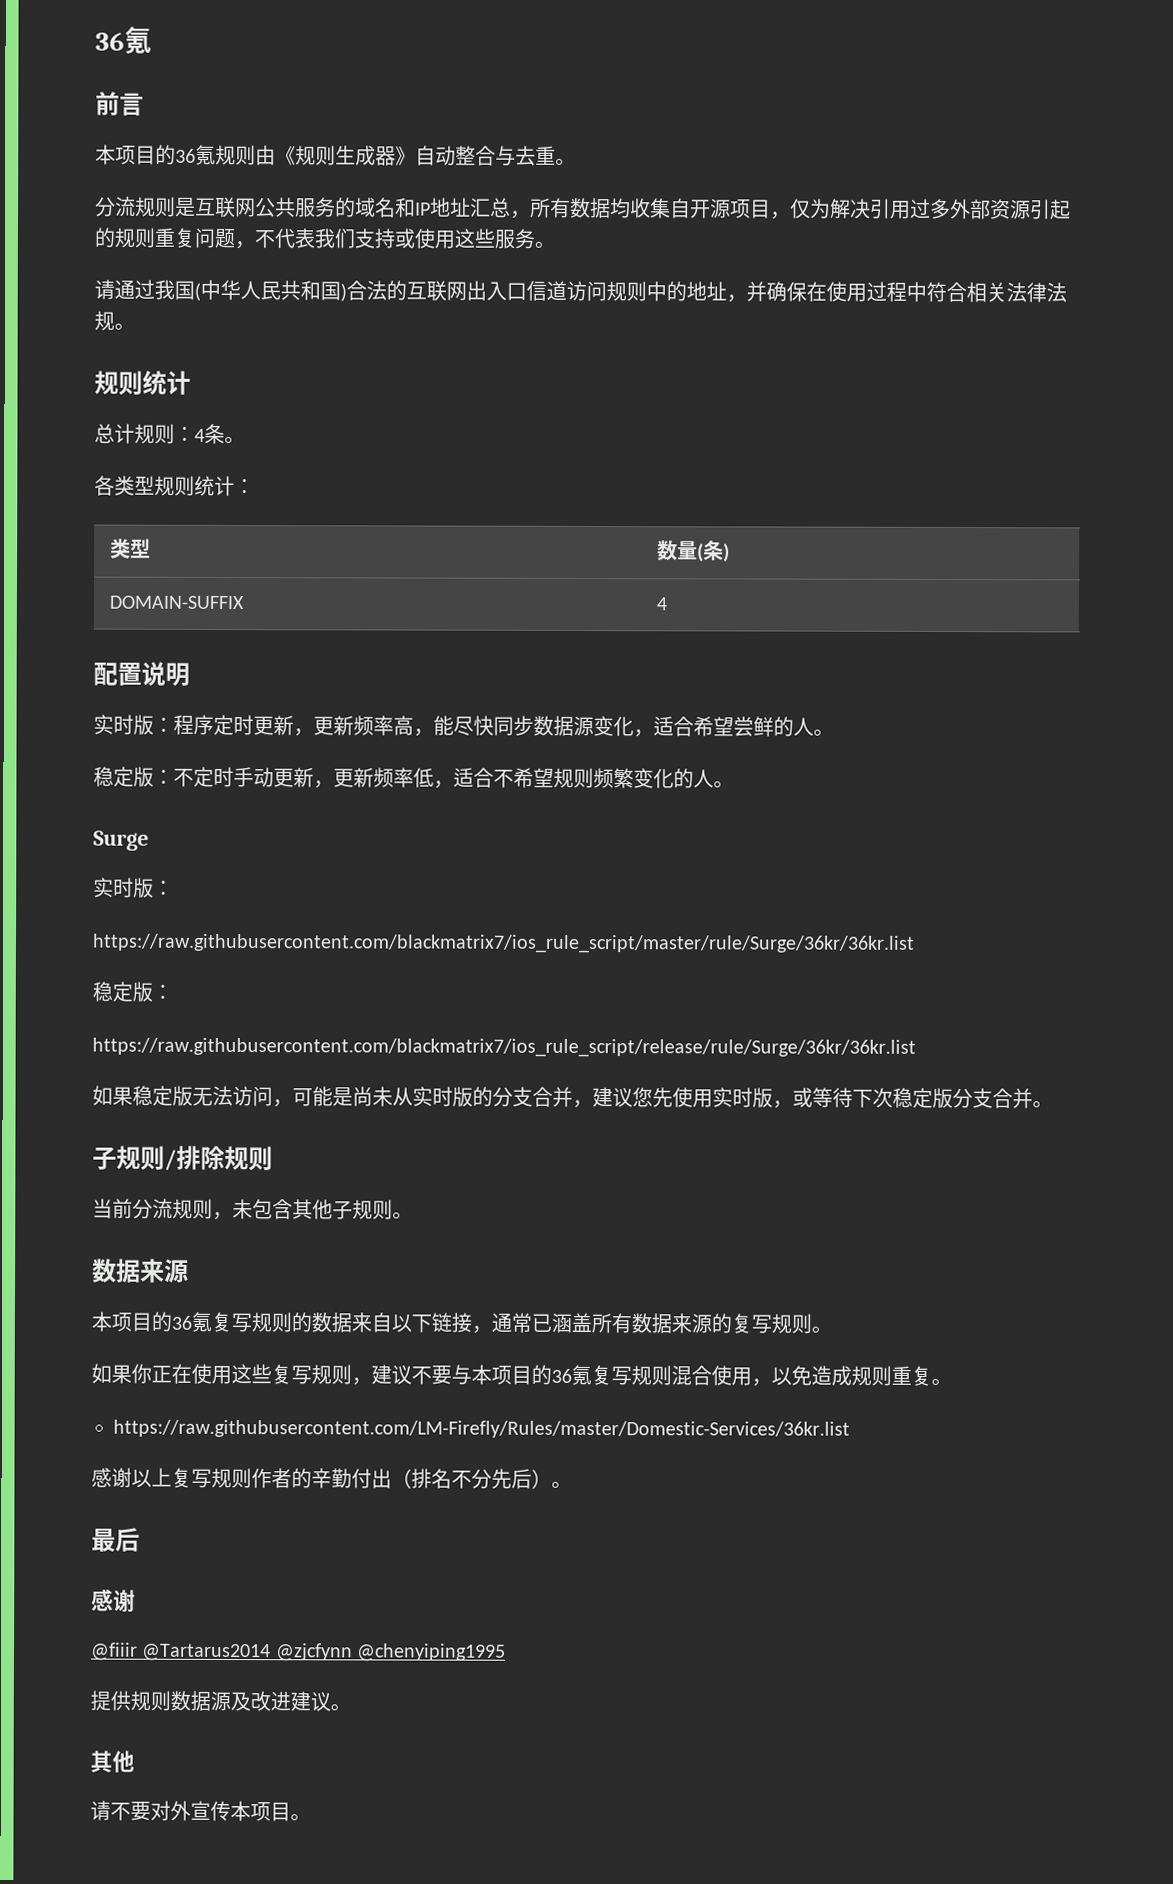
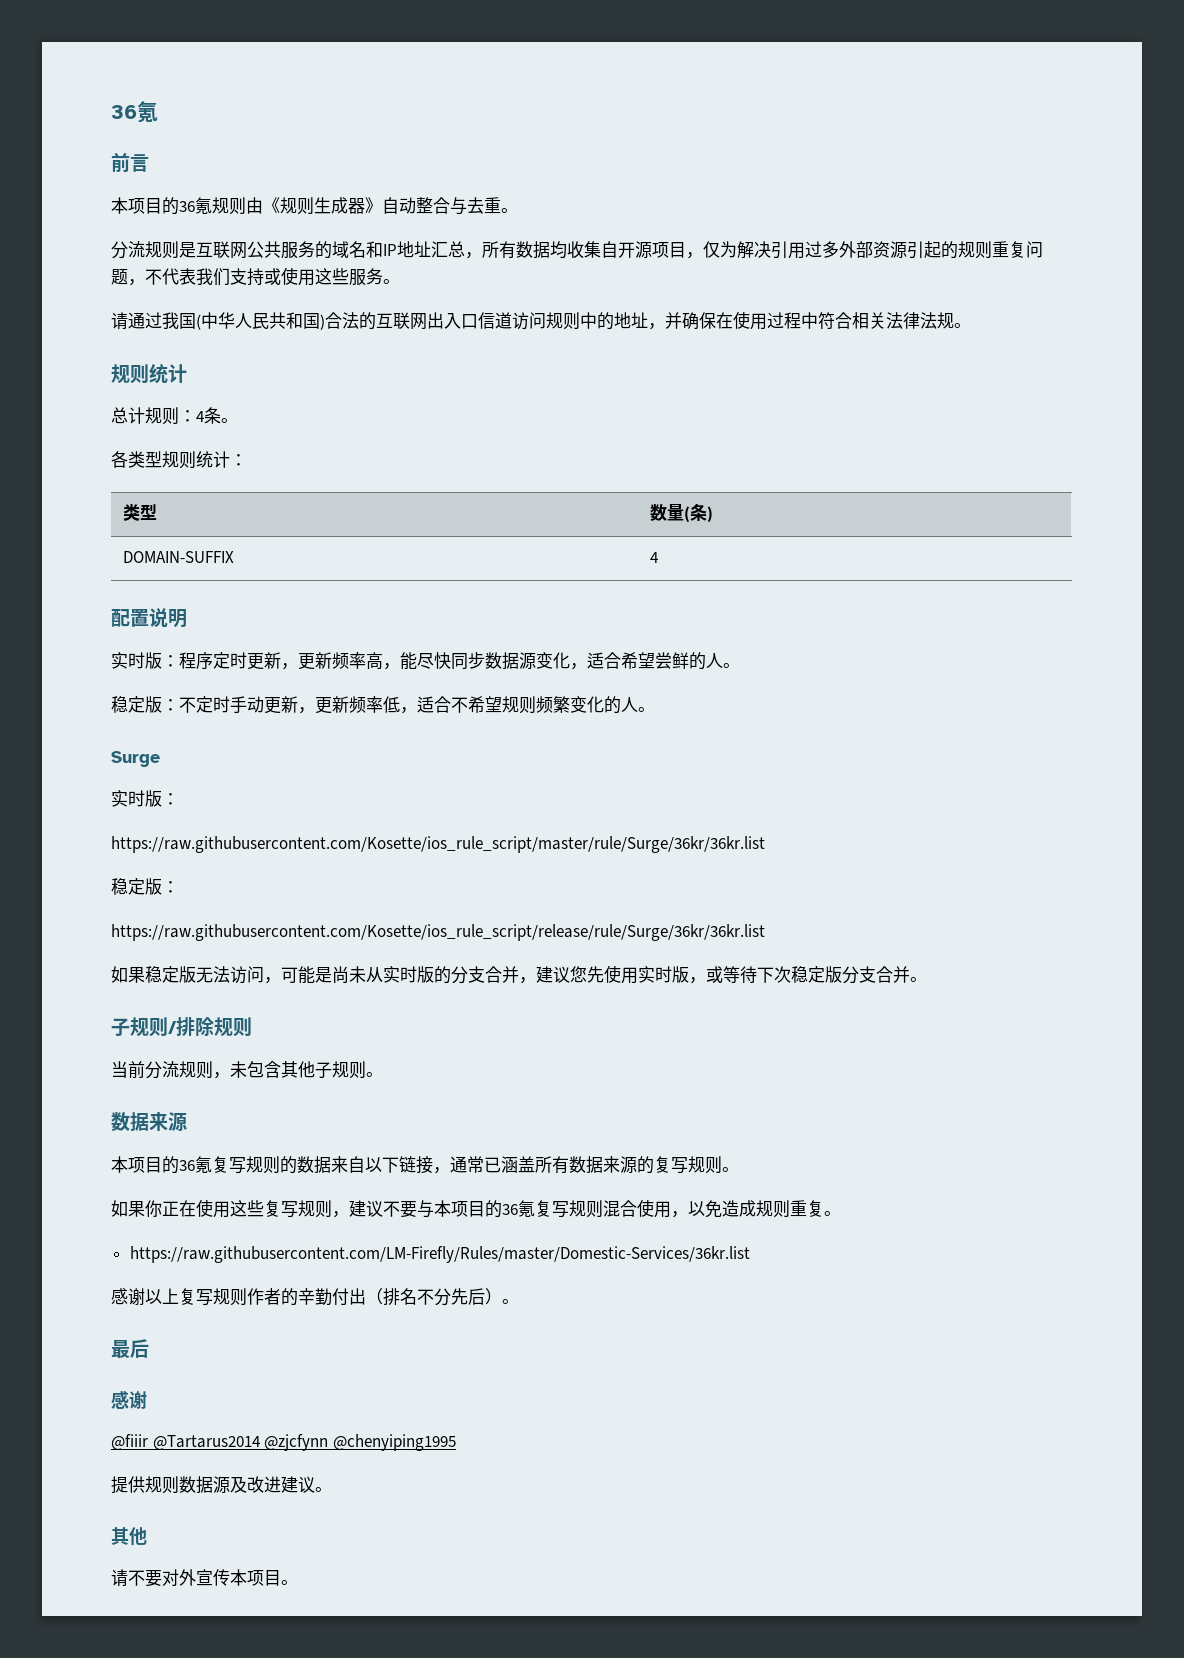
- https://raw.githubusercontent.com/blackmatrix7/ios_rule_script/master/rule/Surge/36kr/36kr.list
+ https://raw.githubusercontent.com/Kosette/ios_rule_script/master/rule/Surge/36kr/36kr.list
- https://raw.githubusercontent.com/blackmatrix7/ios_rule_script/release/rule/Surge/36kr/36kr.list
+ https://raw.githubusercontent.com/Kosette/ios_rule_script/release/rule/Surge/36kr/36kr.list

